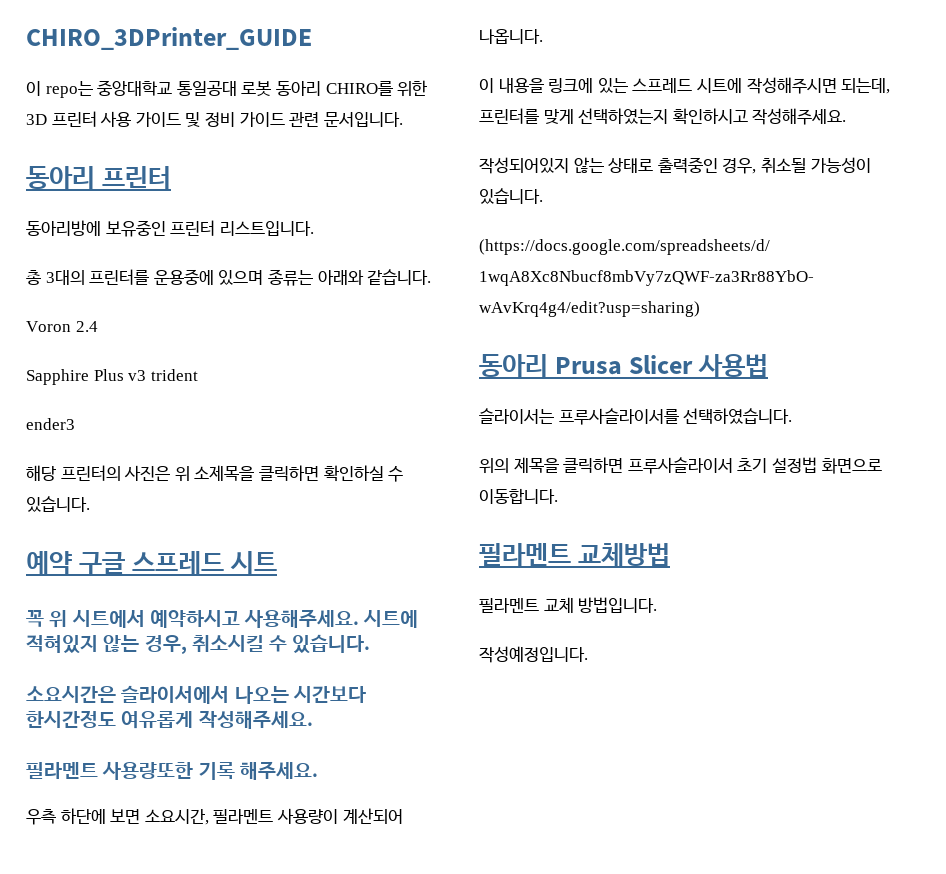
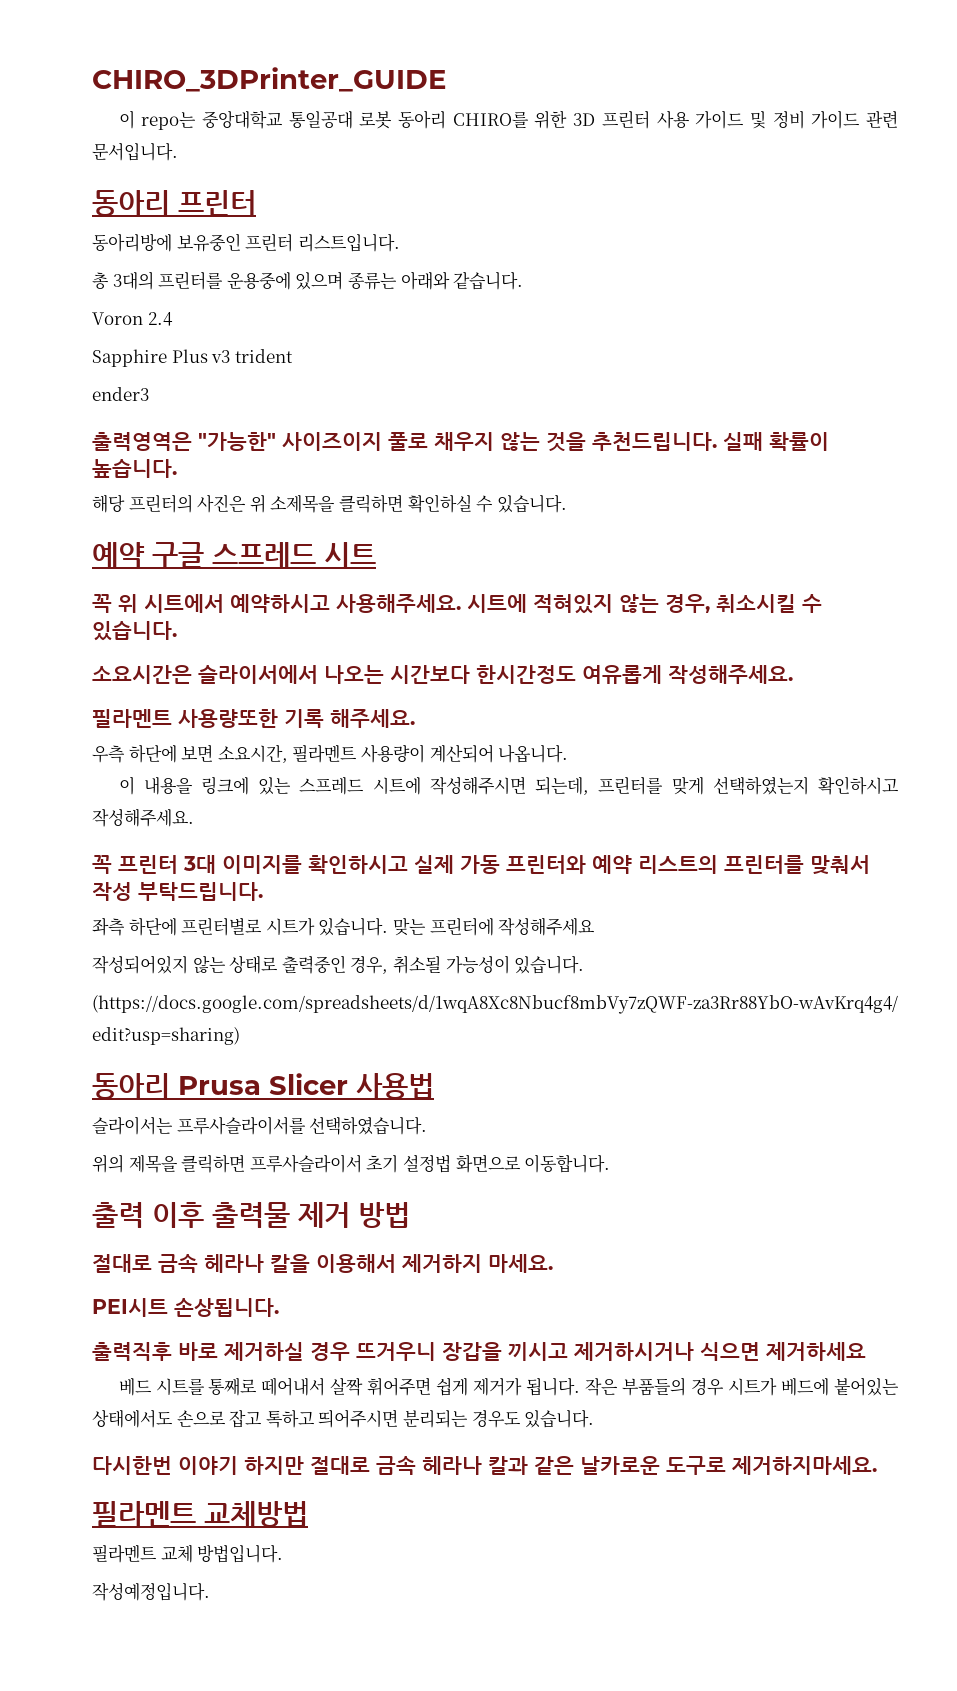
+ 출력영역은 "가능한" 사이즈이지 풀로 채우지 않는 것을 추천드립니다. 실패 확률이 높습니다.
+ 꼭 프린터 3대 이미지를 확인하시고 실제 가동 프린터와 예약 리스트의 프린터를 맞춰서 작성 부탁드립니다.
+ 좌측 하단에 프린터별로 시트가 있습니다. 맞는 프린터에 작성해주세요
+ 출력 이후 출력물 제거 방법
+ 절대로 금속 헤라나 칼을 이용해서 제거하지 마세요.
+ PEI시트 손상됩니다.
+ 출력직후 바로 제거하실 경우 뜨거우니 장갑을 끼시고 제거하시거나 식으면 제거하세요
+ 베드 시트를 통째로 떼어내서 살짝 휘어주면 쉽게 제거가 됩니다. 작은 부품들의 경우 시트가 베드에 붙어있는 상태에서도 손으로 잡고 톡하고 띄어주시면 분리되는 경우도 있습니다.
+ 다시한번 이야기 하지만 절대로 금속 헤라나 칼과 같은 날카로운 도구로 제거하지마세요.

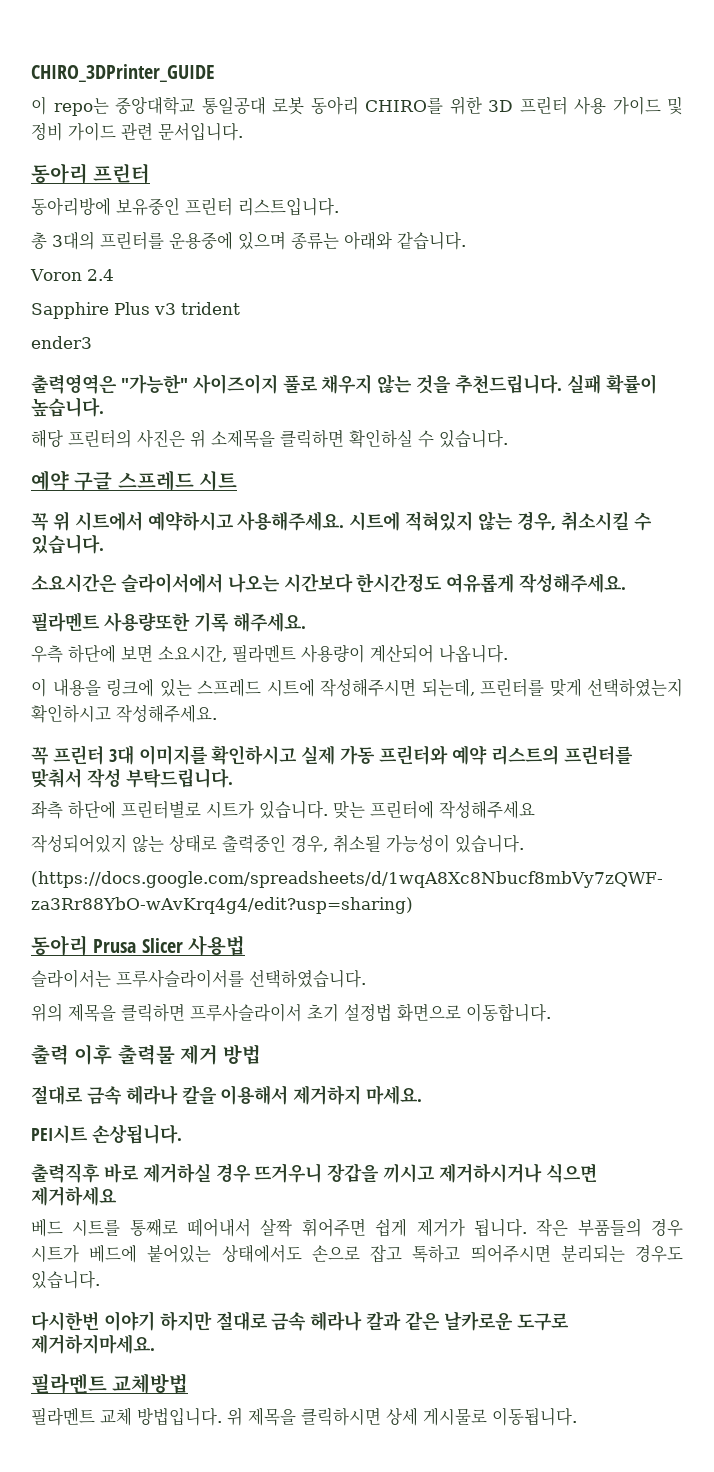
- 필라멘트 교체 방법입니다.
- 작성예정입니다.
+ 필라멘트 교체 방법입니다. 위 제목을 클릭하시면 상세 게시물로 이동됩니다.

